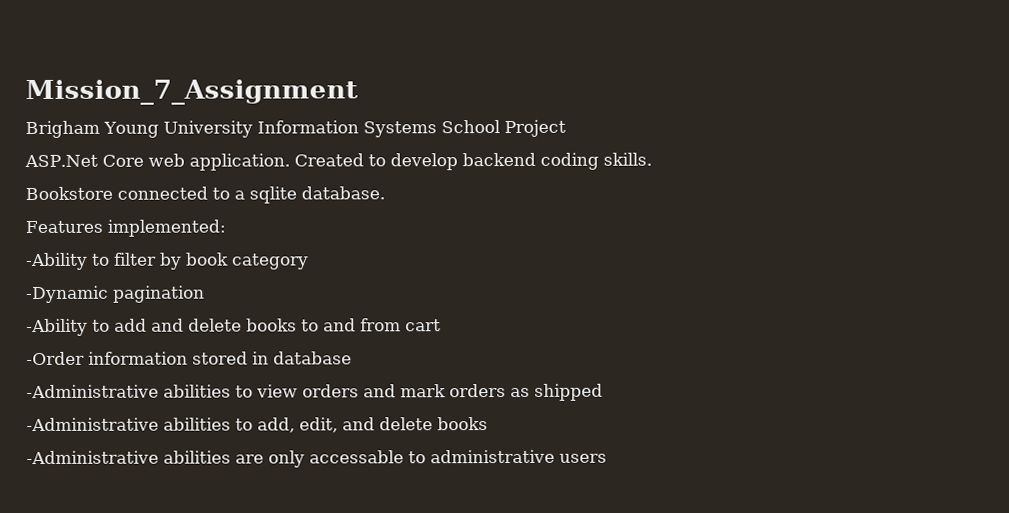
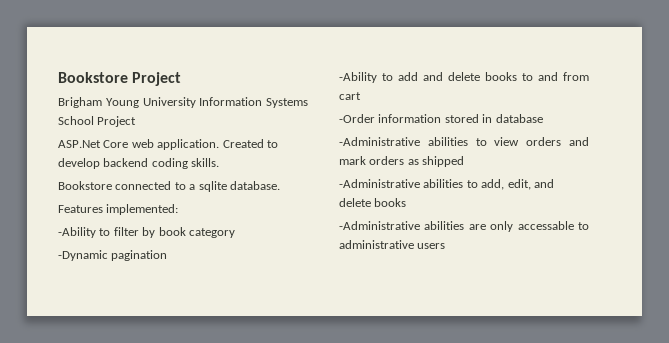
- Mission_7_Assignment
+ Bookstore Project

